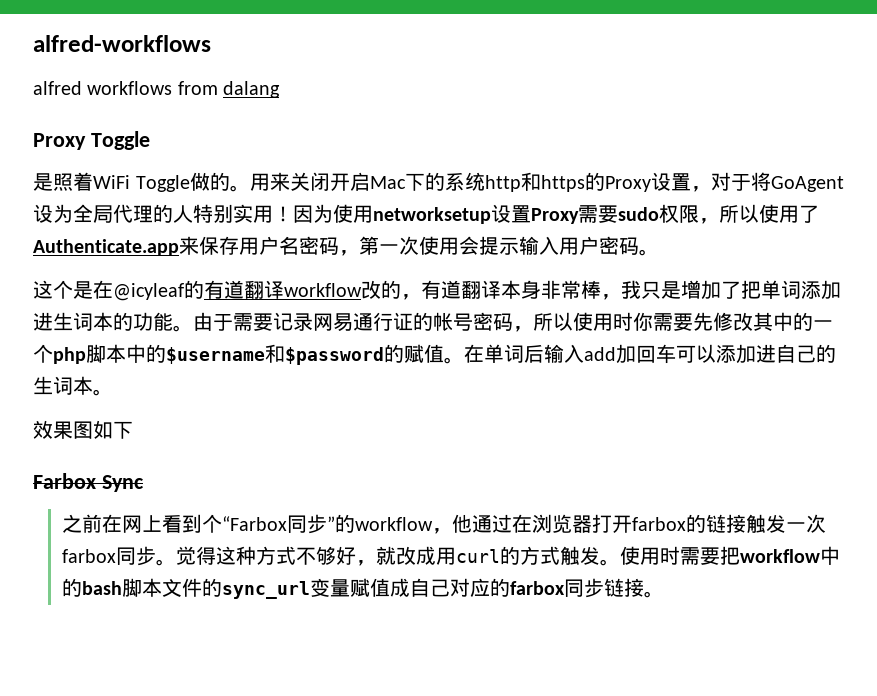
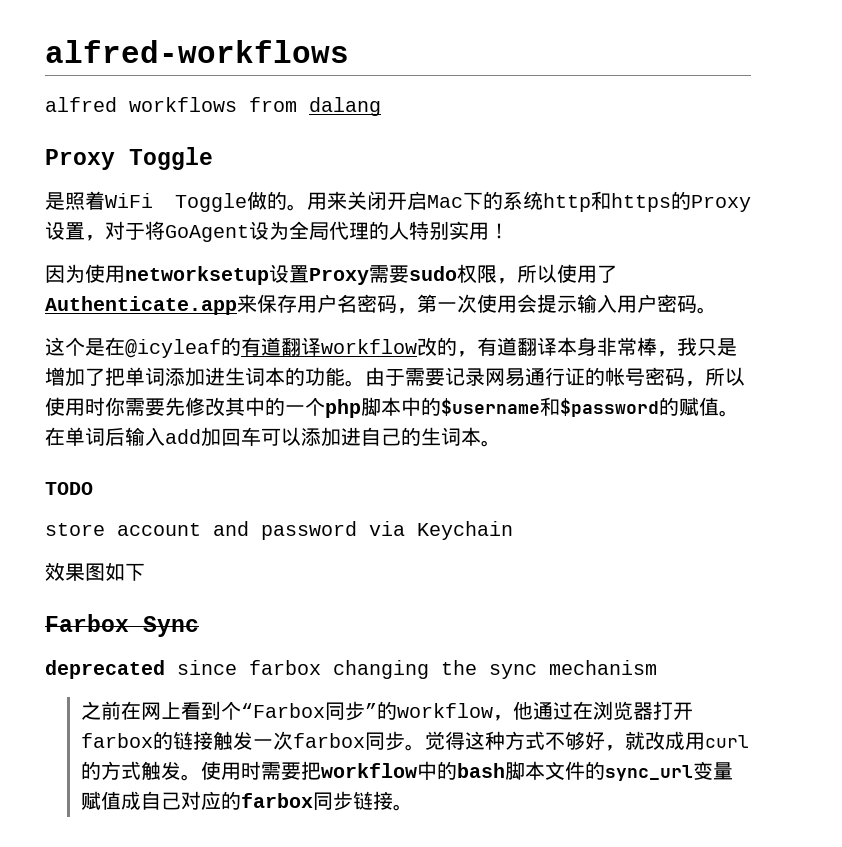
- 用来关闭开启Mac下的系统http和https的Proxy设置，对于将GoAgent设为全局代理的人特别实用！因为使用networksetup设置Proxy需要sudo权限，所以使用了Authenticate.app来保存用户名密码，第一次使用会提示输入用户密码。
+ 用来关闭开启Mac下的系统http和https的Proxy设置，对于将GoAgent设为全局代理的人特别实用！
+ 因为使用networksetup设置Proxy需要sudo权限，所以使用了Authenticate.app来保存用户名密码，第一次使用会提示输入用户密码。
+ TODO
+ store account and password via Keychain
+ deprecated since farbox changing the sync mechanism

